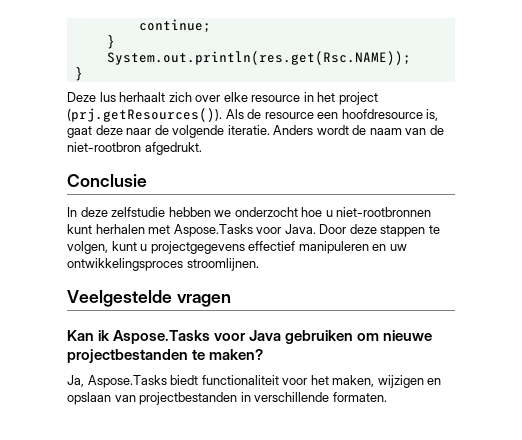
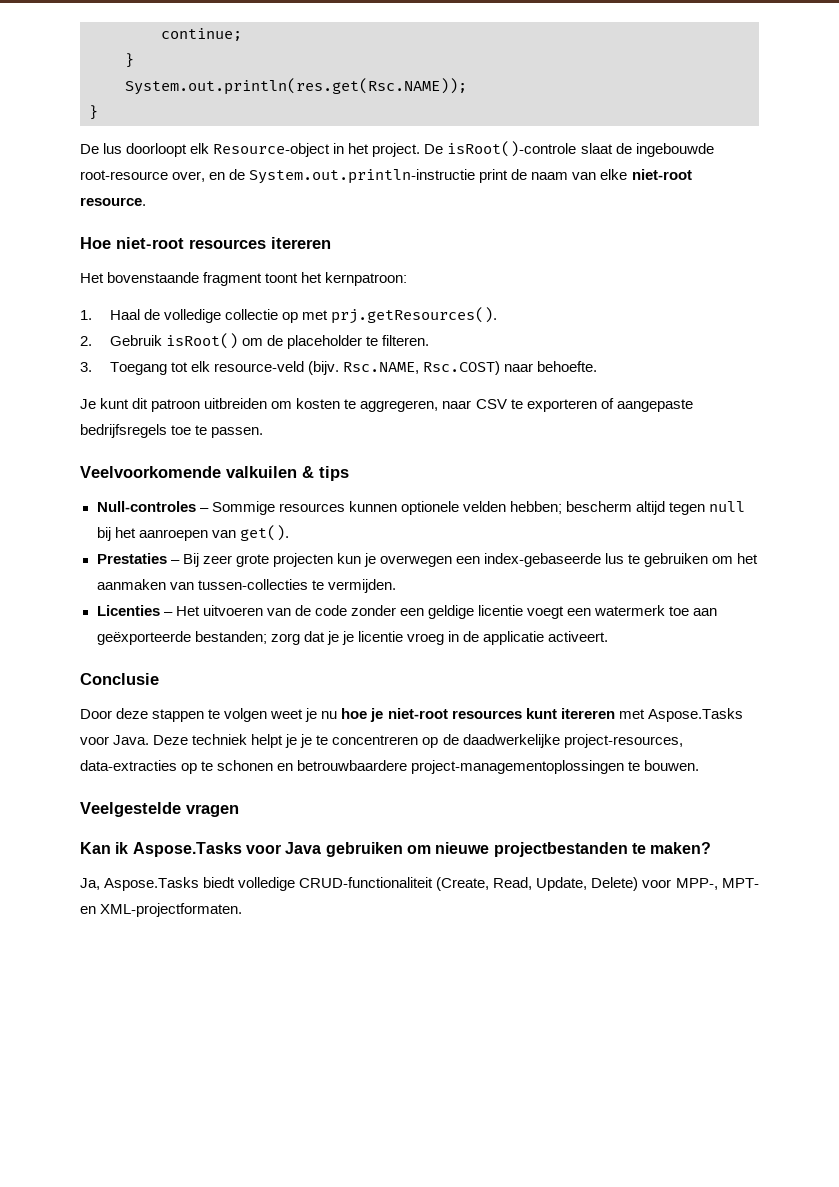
- Deze lus herhaalt zich over elke resource in het project (prj.getResources()). Als de resource een hoofdresource is, gaat deze naar de volgende iteratie. Anders wordt de naam van de niet-rootbron afgedrukt.
+ De lus doorloopt elk Resource‑object in het project. De isRoot()‑controle slaat de ingebouwde root‑resource over, en de System.out.println‑instructie print de naam van elke niet‑root resource.
+ Hoe niet‑root resources itereren
+ Het bovenstaande fragment toont het kernpatroon:
+ 1. Haal de volledige collectie op met prj.getResources().
+ 2. Gebruik isRoot() om de placeholder te filteren.
+ 3. Toegang tot elk resource‑veld (bijv. Rsc.NAME, Rsc.COST) naar behoefte.
+ Je kunt dit patroon uitbreiden om kosten te aggregeren, naar CSV te exporteren of aangepaste bedrijfsregels toe te passen.
+ Veelvoorkomende valkuilen & tips
+ Null‑controles – Sommige resources kunnen optionele velden hebben; bescherm altijd tegen null bij het aanroepen van get().
+ Prestaties – Bij zeer grote projecten kun je overwegen een index‑gebaseerde lus te gebruiken om het aanmaken van tussen‑collecties te vermijden.
+ Licenties – Het uitvoeren van de code zonder een geldige licentie voegt een watermerk toe aan geëxporteerde bestanden; zorg dat je je licentie vroeg in de applicatie activeert.
  Conclusie
- In deze zelfstudie hebben we onderzocht hoe u niet-rootbronnen kunt herhalen met Aspose.Tasks voor Java. Door deze stappen te volgen, kunt u projectgegevens effectief manipuleren en uw ontwikkelingsproces stroomlijnen.
+ Door deze stappen te volgen weet je nu hoe je niet‑root resources kunt itereren met Aspose.Tasks voor Java. Deze techniek helpt je je te concentreren op de daadwerkelijke project‑resources, data‑extracties op te schonen en betrouwbaardere project‑managementoplossingen te bouwen.
- Ja, Aspose.Tasks biedt functionaliteit voor het maken, wijzigen en opslaan van projectbestanden in verschillende formaten.
+ Ja, Aspose.Tasks biedt volledige CRUD‑functionaliteit (Create, Read, Update, Delete) voor MPP-, MPT- en XML‑projectformaten.

